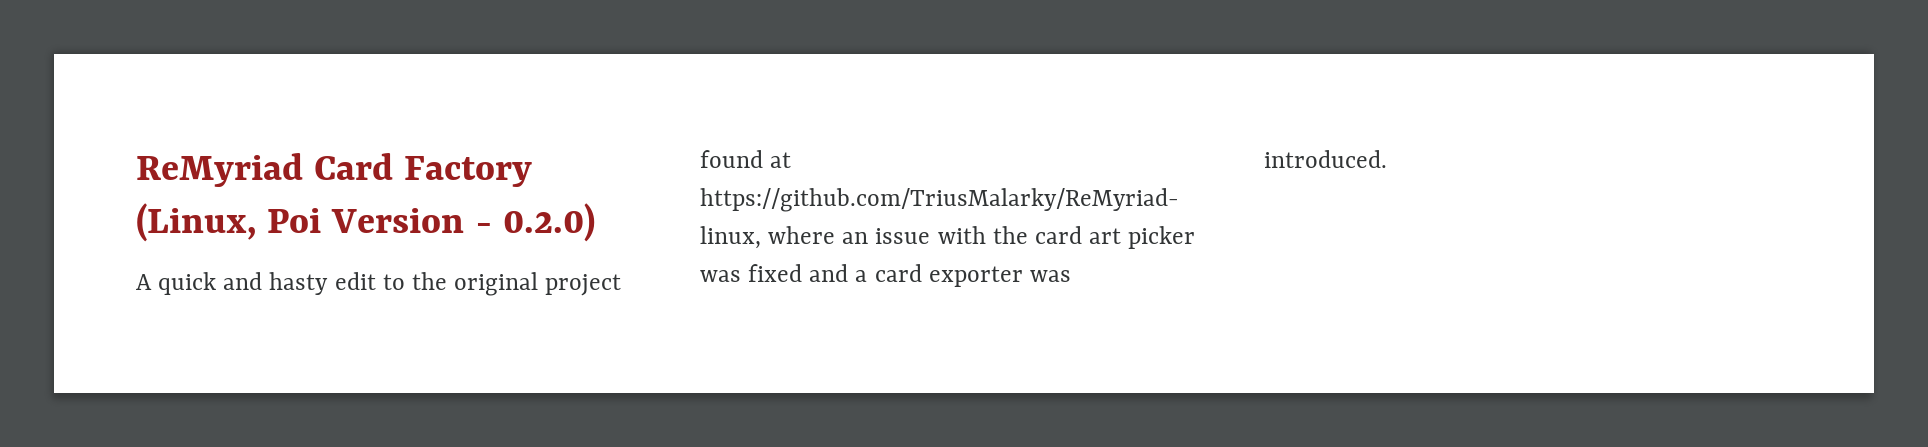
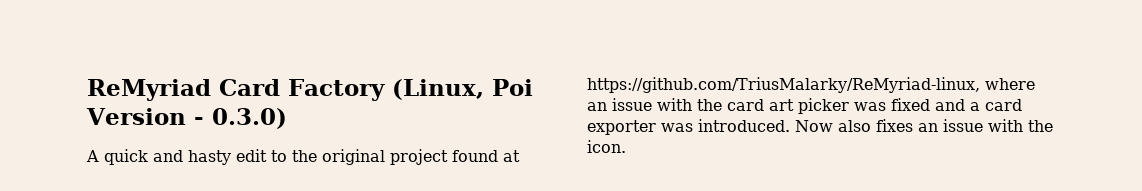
- ReMyriad Card Factory (Linux, Poi Version - 0.2.0)
+ ReMyriad Card Factory (Linux, Poi Version - 0.3.0)
+ Now also fixes an issue with the icon.

